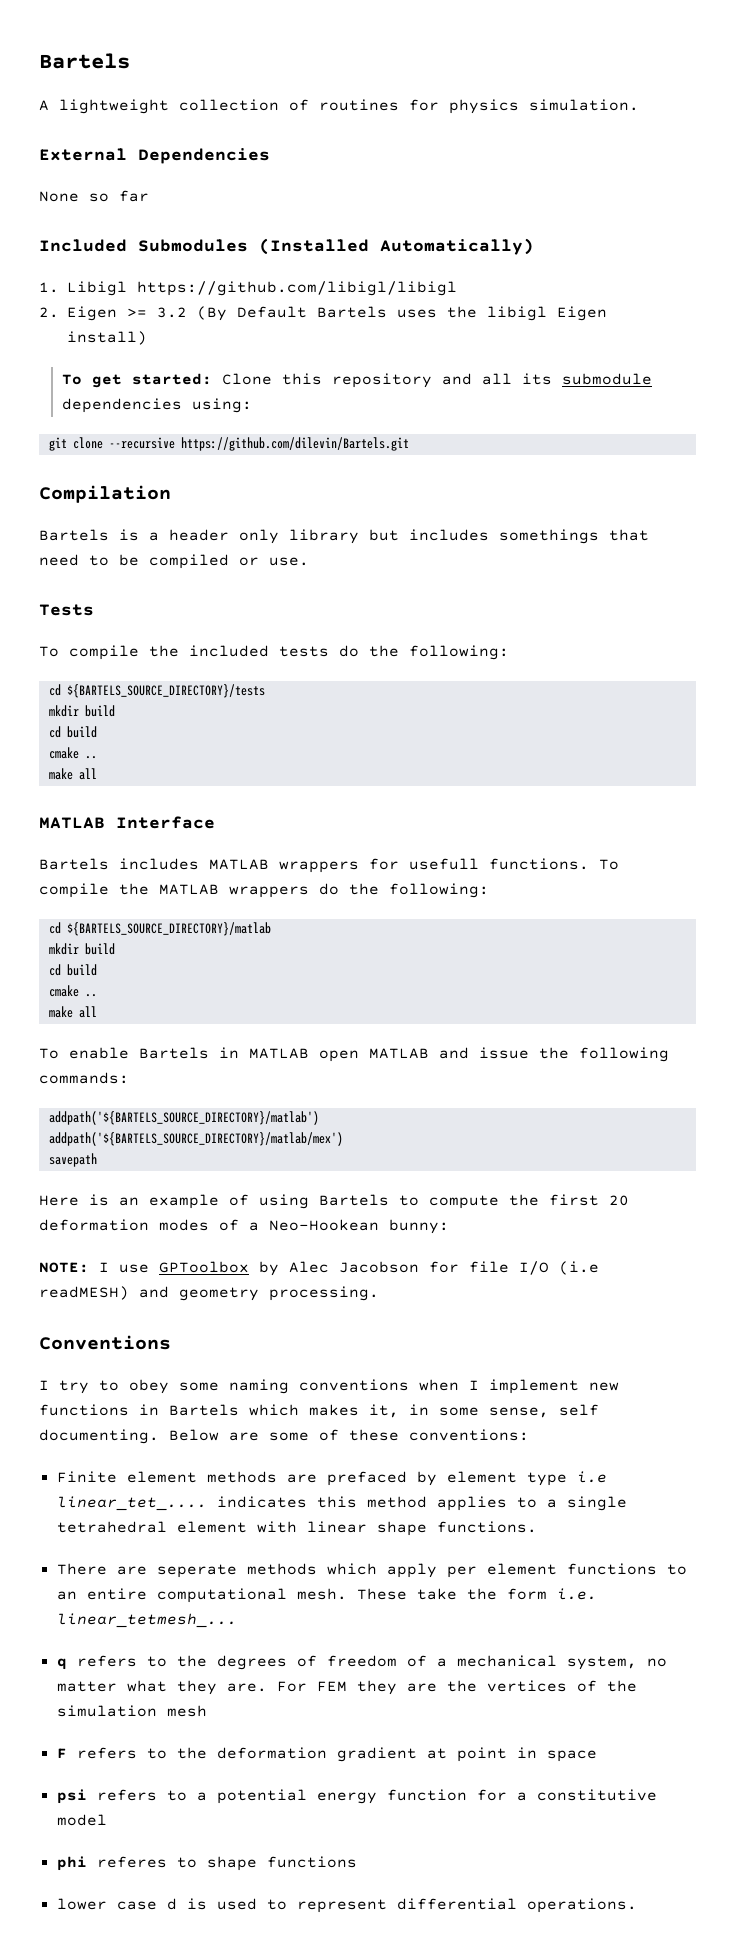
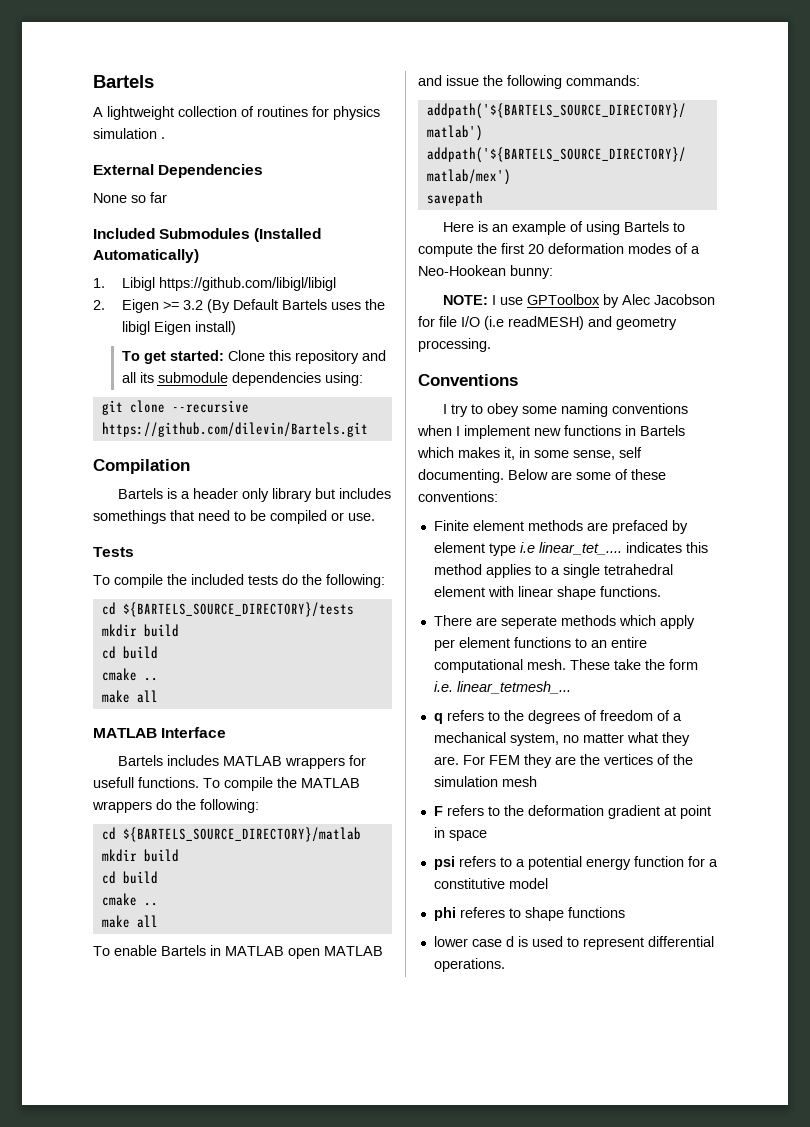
- A lightweight collection of routines for physics simulation.
+ A lightweight collection of routines for physics simulation .

